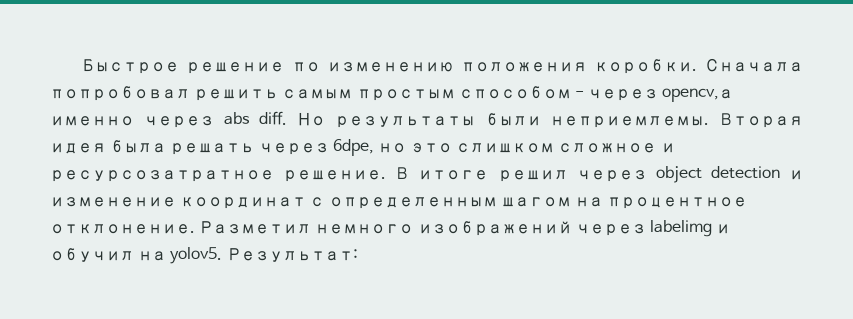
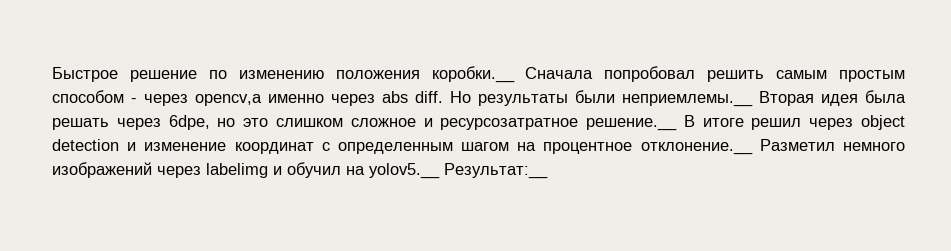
- Быстрое решение по изменению положения коробки. Сначала попробовал решить самым простым способом - через opencv,а именно через abs diff.
+ Быстрое решение по изменению положения коробки.__ Сначала попробовал решить самым простым способом - через opencv,а именно через abs diff.
- Но результаты были неприемлемы. Вторая идея была решать через 6dpe, но это слишком сложное и ресурсозатратное решение. В итоге решил через object detection и изменение координат с определенным шагом на процентное отклонение. Разметил немного изображений через labelimg и обучил на yolov5. Результат:
+ Но результаты были неприемлемы.__ Вторая идея была решать через 6dpe, но это слишком сложное и ресурсозатратное решение.__ В итоге решил через object detection и изменение координат с определенным шагом на процентное отклонение.__ Разметил немного изображений через labelimg и обучил на yolov5.__ Результат:__

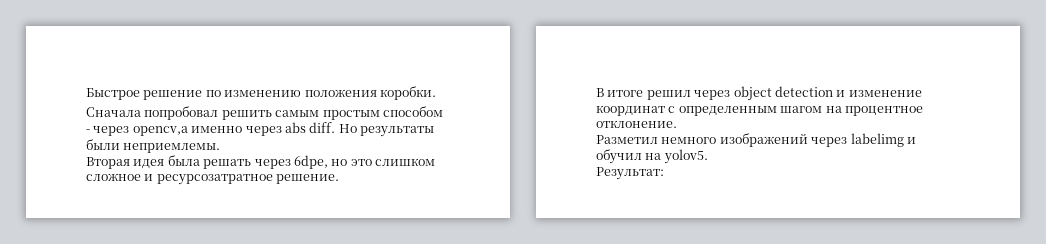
- Быстрое решение по изменению положения коробки.__ Сначала попробовал решить самым простым способом - через opencv,а именно через abs diff.
+ Быстрое решение по изменению положения коробки.
+ Сначала попробовал решить самым простым способом - через opencv,а именно через abs diff.
- Но результаты были неприемлемы.__ Вторая идея была решать через 6dpe, но это слишком сложное и ресурсозатратное решение.__ В итоге решил через object detection и изменение координат с определенным шагом на процентное отклонение.__ Разметил немного изображений через labelimg и обучил на yolov5.__ Результат:__
+ Но результаты были неприемлемы.
+ Вторая идея была решать через 6dpe, но это слишком сложное и ресурсозатратное решение.
+ В итоге решил через object detection и изменение координат с определенным шагом на процентное отклонение.
+ Разметил немного изображений через labelimg и обучил на yolov5.
+ Результат:

